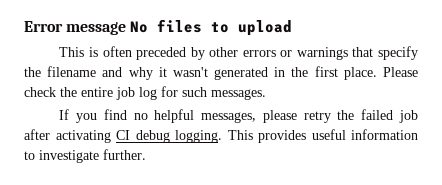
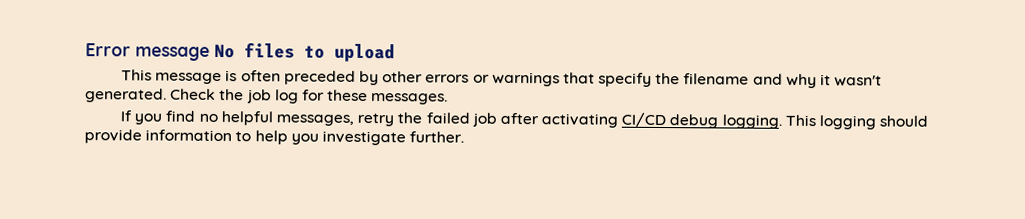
- This is often preceded by other errors or warnings that specify the filename and why it wasn't generated in the first place. Please check the entire job log for such messages.
+ This message is often preceded by other errors or warnings that specify the filename and why it wasn't generated. Check the job log for these messages.
- If you find no helpful messages, please retry the failed job after activating CI debug logging.
+ If you find no helpful messages, retry the failed job after activating CI/CD debug logging.
- This provides useful information to investigate further.
+ This logging should provide information to help you investigate further.

